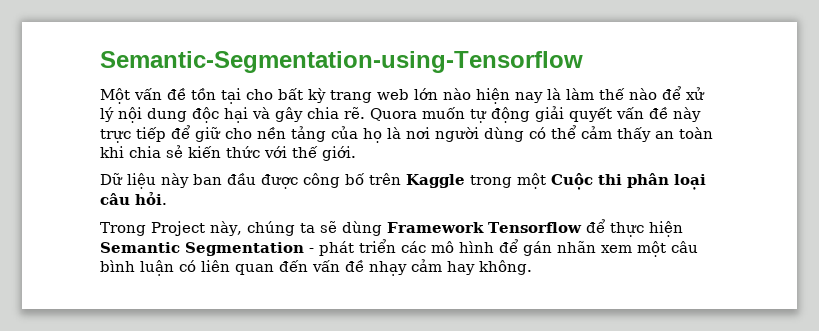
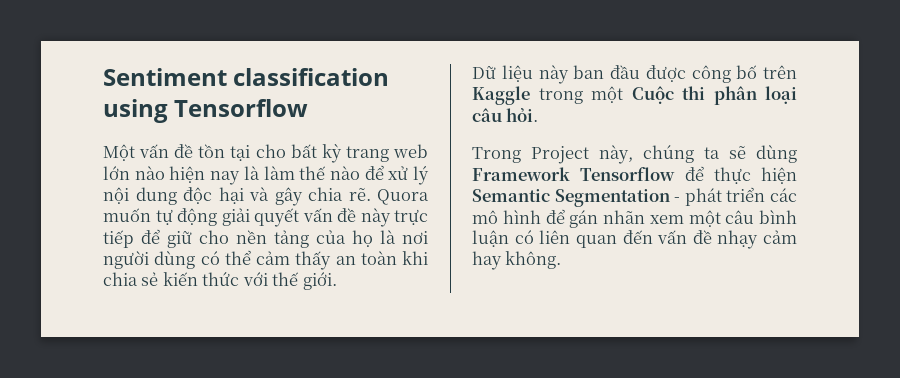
- Semantic-Segmentation-using-Tensorflow
+ Sentiment classification using Tensorflow

